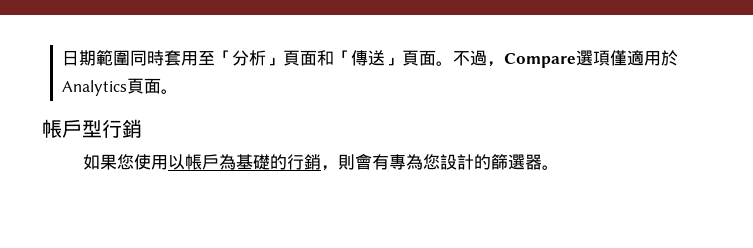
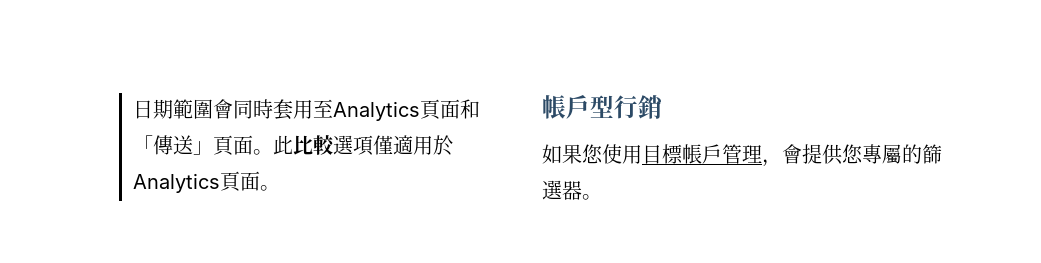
- 日期範圍同時套用至「分析」頁面和「傳送」頁面。
+ 日期範圍會同時套用至Analytics頁面和「傳送」頁面。
- 不過，Compare選項僅適用於Analytics頁面。
+ 此比較選項僅適用於Analytics頁面。
- 如果您使用以帳戶為基礎的行銷，則會有專為您設計的篩選器。
+ 如果您使用目標帳戶管理，會提供您專屬的篩選器。

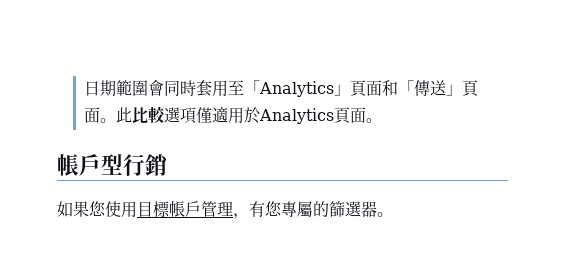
- 日期範圍會同時套用至Analytics頁面和「傳送」頁面。
+ 日期範圍會同時套用至「Analytics」頁面和「傳送」頁面。
- 如果您使用目標帳戶管理，會提供您專屬的篩選器。
+ 如果您使用目標帳戶管理，有您專屬的篩選器。

